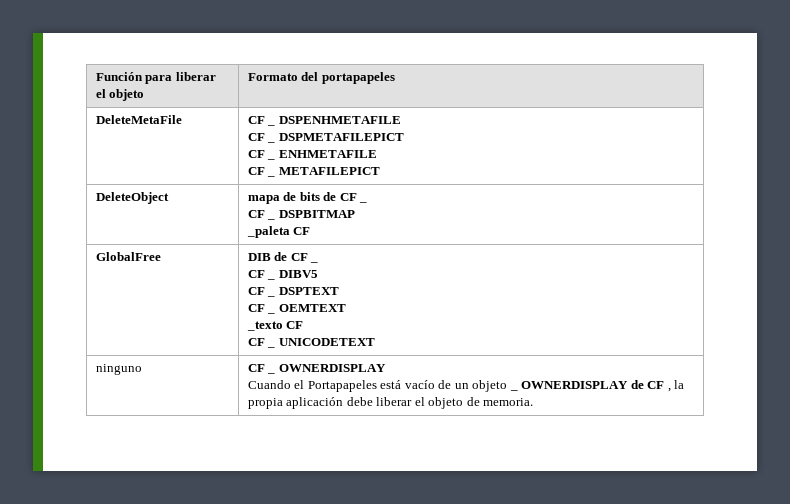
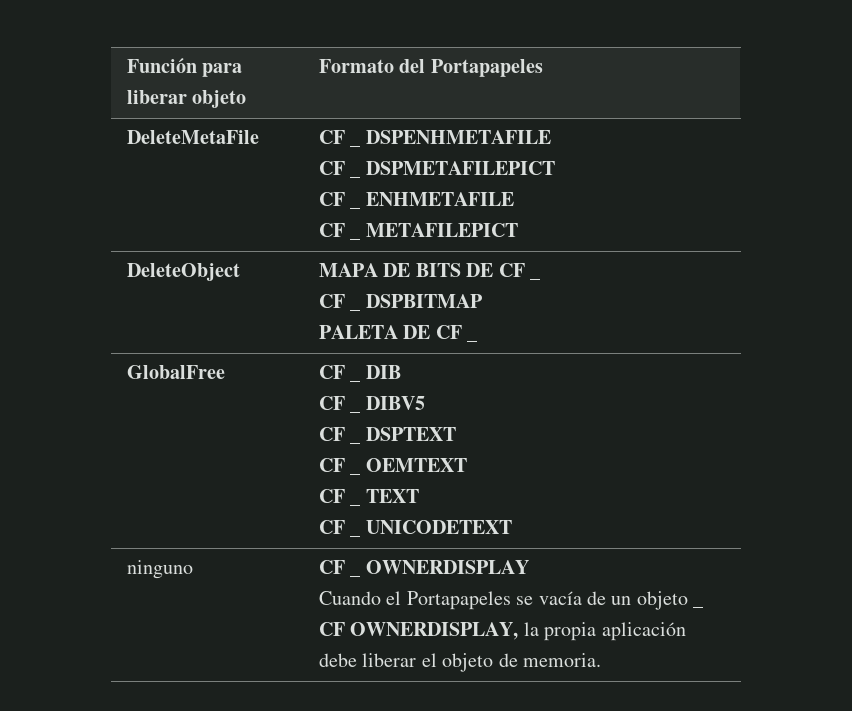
- Función para liberar el objeto | Formato del portapapeles
+ Función para liberar objeto | Formato del Portapapeles
- DeleteObject | mapa de bits de CF _
+ DeleteObject | MAPA DE BITS DE CF _
  CF _ DSPBITMAP
- _paleta CF
+ PALETA DE CF _
- GlobalFree | DIB de CF _
+ GlobalFree | CF _ DIB
  CF _ DIBV5
  CF _ DSPTEXT
  CF _ OEMTEXT
- _texto CF
+ CF _ TEXT
  ninguno | CF _ OWNERDISPLAY
- Cuando el Portapapeles está vacío de un objeto _ OWNERDISPLAY de CF , la propia aplicación debe liberar el objeto de memoria.
+ Cuando el Portapapeles se vacía de un objeto _ CF OWNERDISPLAY, la propia aplicación debe liberar el objeto de memoria.

